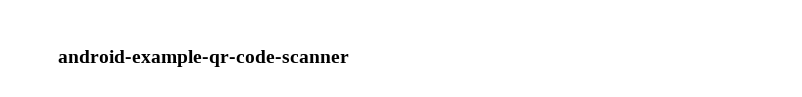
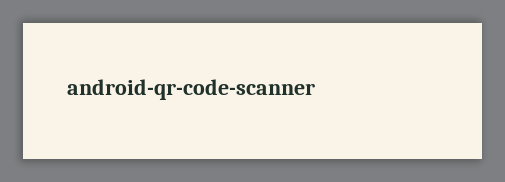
- android-example-qr-code-scanner
+ android-qr-code-scanner

